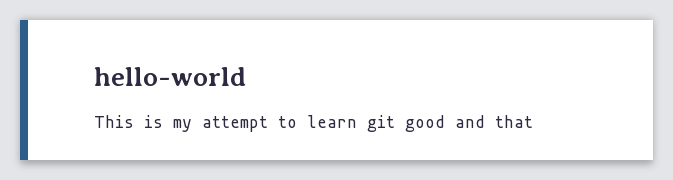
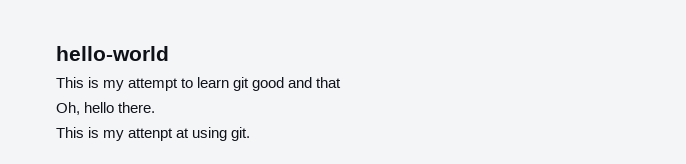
+ Oh, hello there.
+ This is my attenpt at using git.

